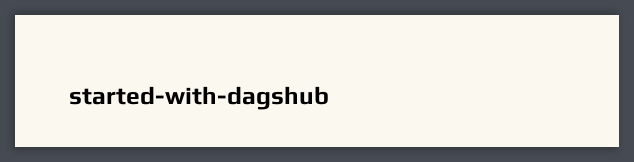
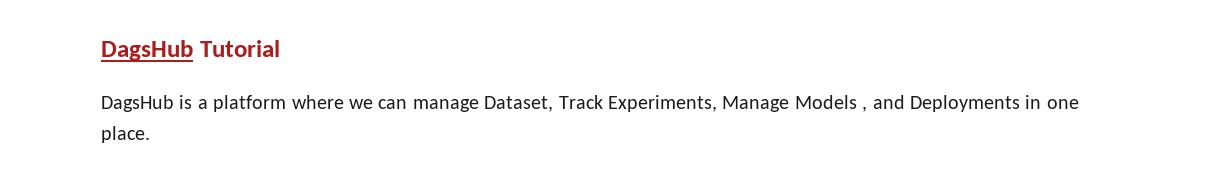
- started-with-dagshub
+ DagsHub Tutorial
+ DagsHub is a platform where we can manage Dataset, Track Experiments, Manage Models , and Deployments in one place.

